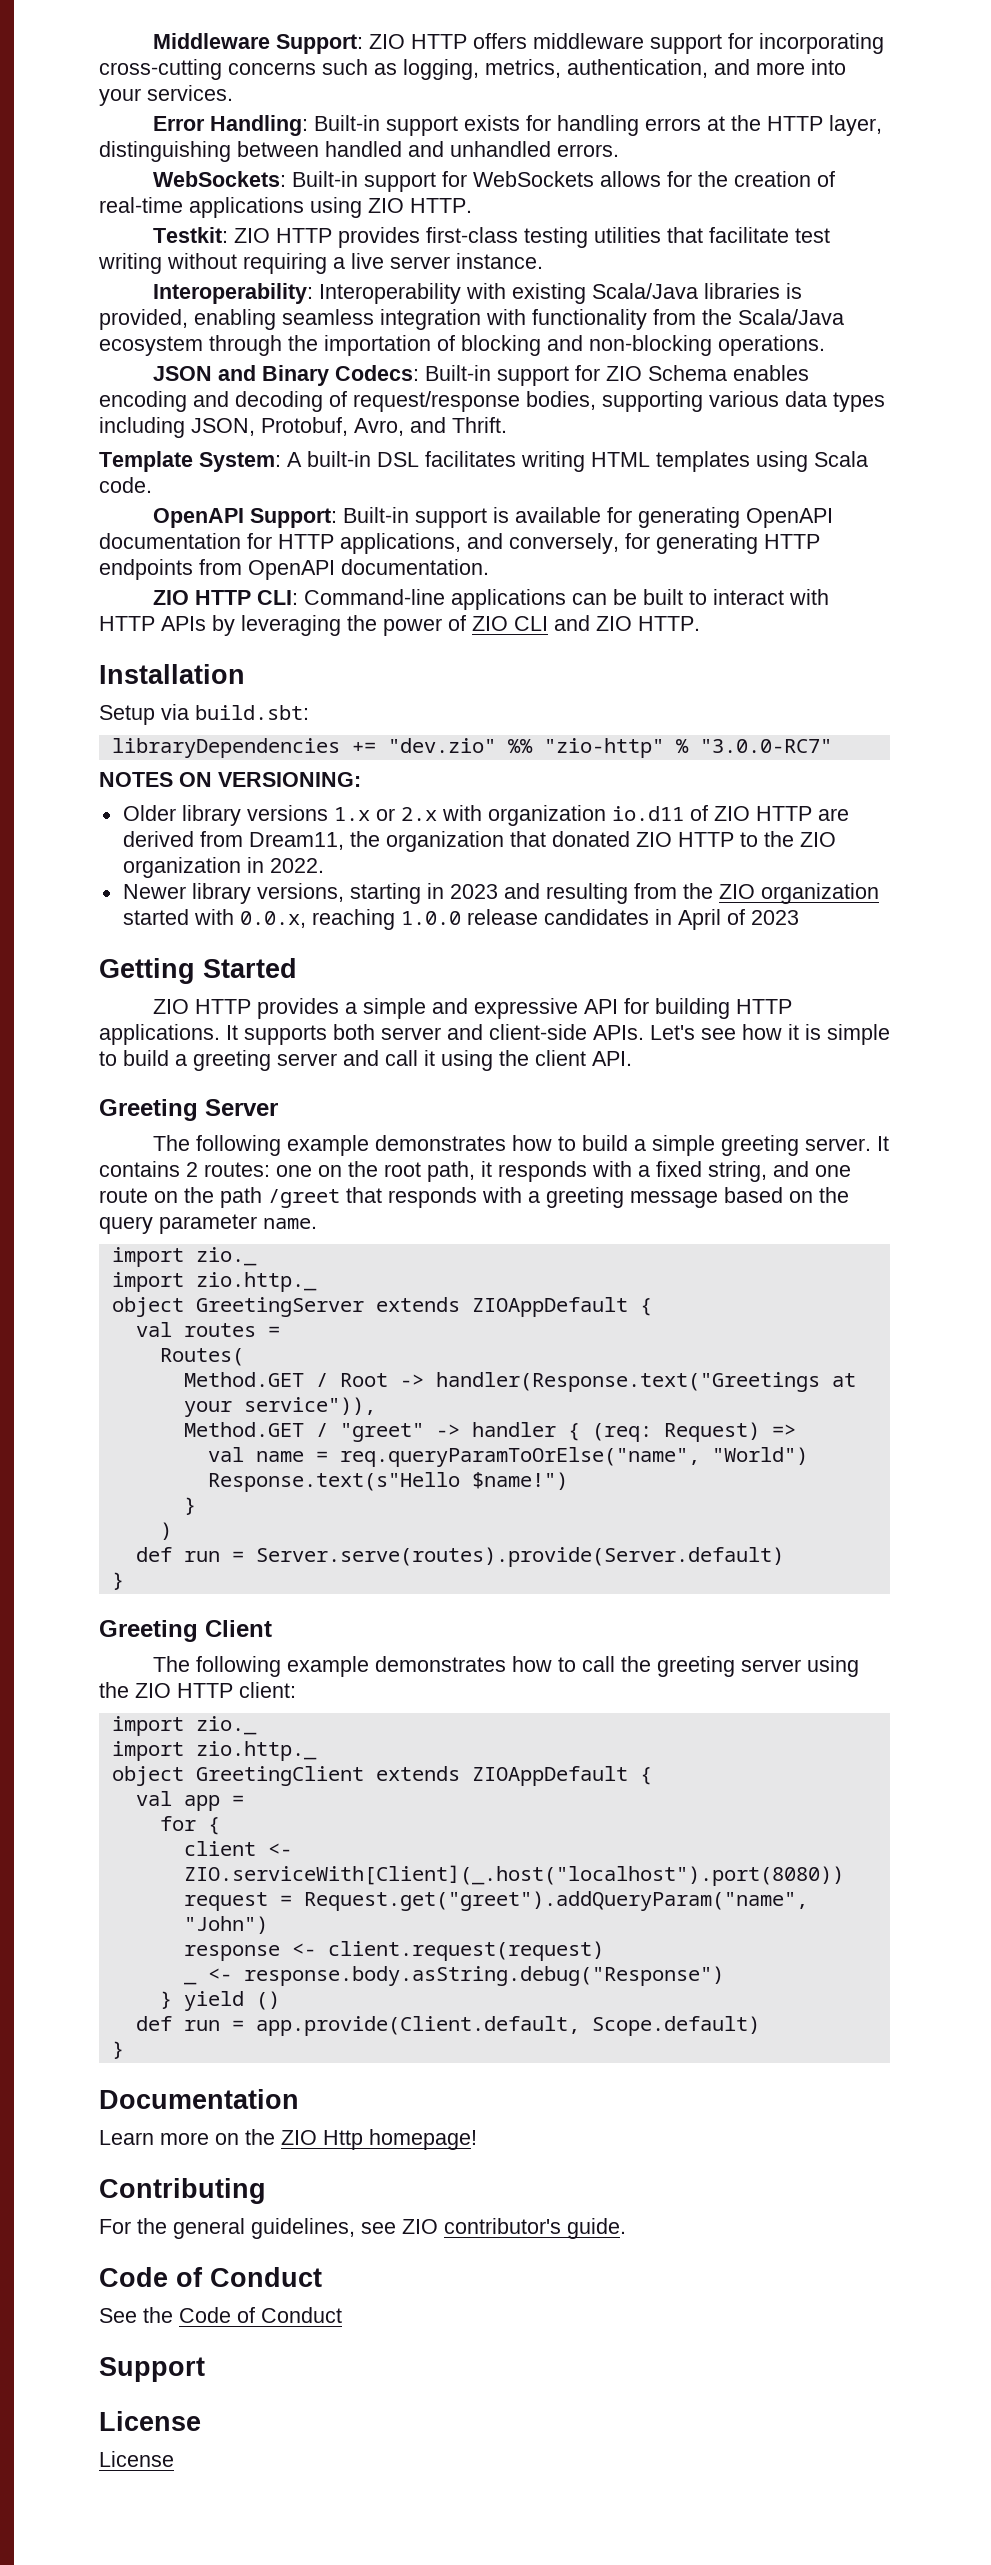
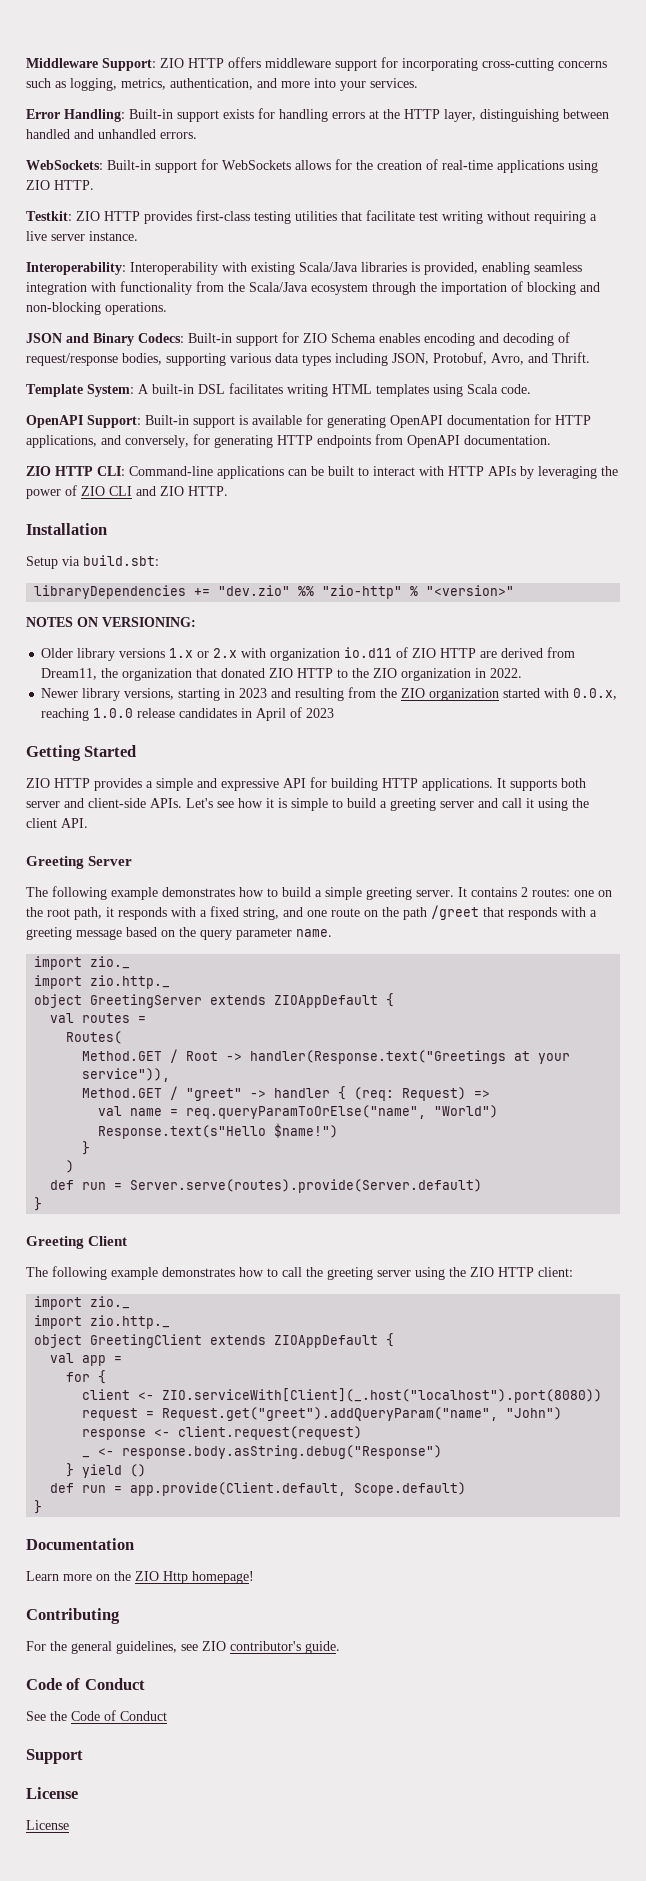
- libraryDependencies += "dev.zio" %% "zio-http" % "3.0.0-RC7"
+ libraryDependencies += "dev.zio" %% "zio-http" % "<version>"

